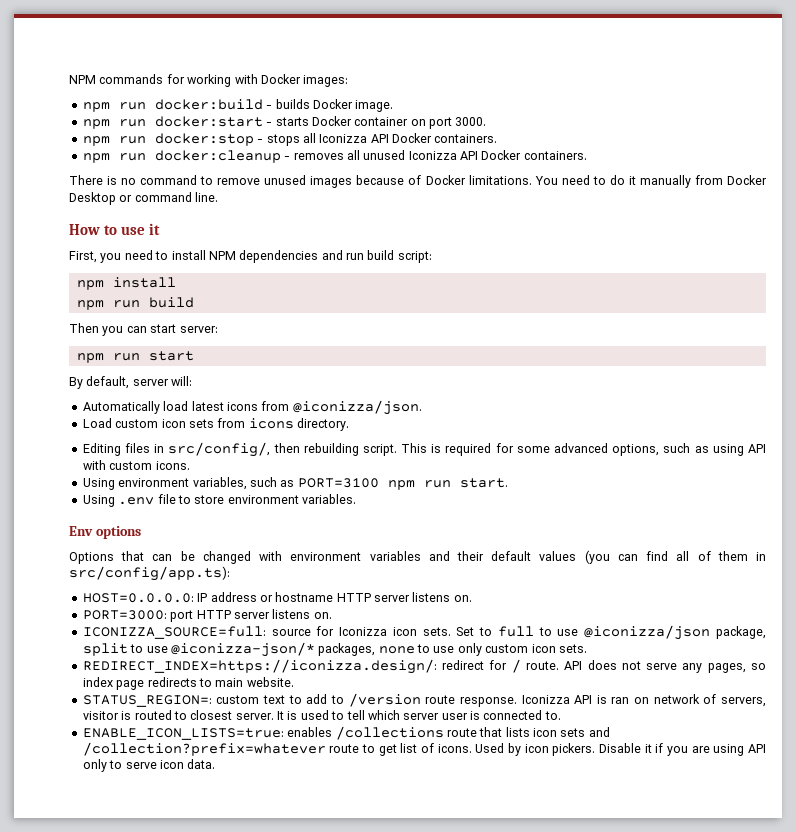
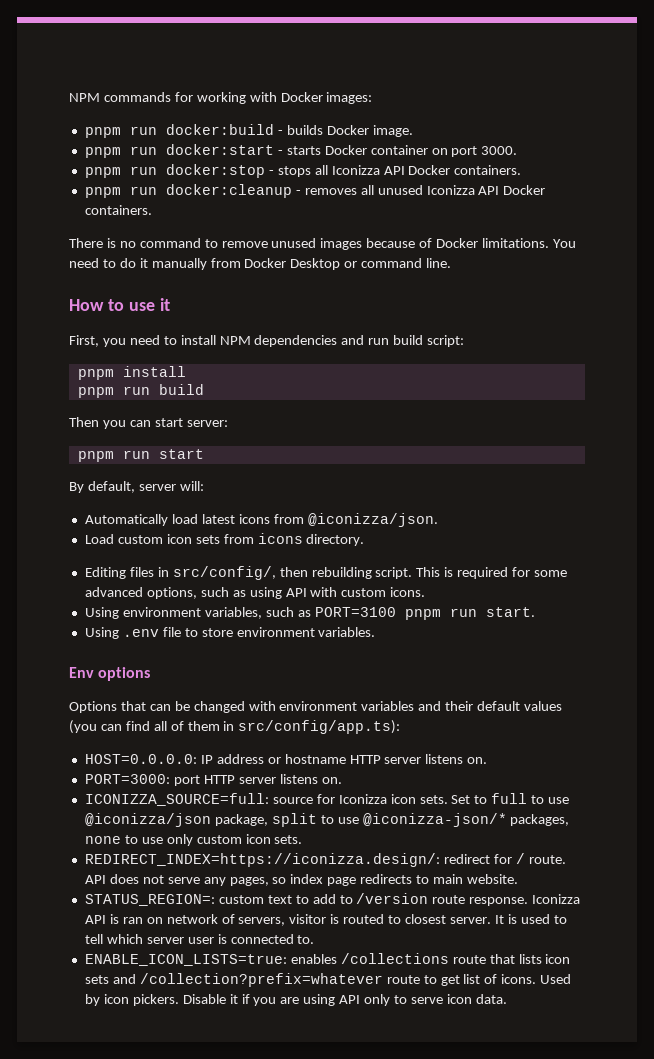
- npm run docker:build - builds Docker image.
+ pnpm run docker:build - builds Docker image.
- npm run docker:start - starts Docker container on port 3000.
+ pnpm run docker:start - starts Docker container on port 3000.
- npm run docker:stop - stops all Iconizza API Docker containers.
+ pnpm run docker:stop - stops all Iconizza API Docker containers.
- npm run docker:cleanup - removes all unused Iconizza API Docker containers.
+ pnpm run docker:cleanup - removes all unused Iconizza API Docker containers.
- npm install
+ pnpm install
- npm run build
+ pnpm run build
- npm run start
+ pnpm run start
- Using environment variables, such as PORT=3100 npm run start.
+ Using environment variables, such as PORT=3100 pnpm run start.

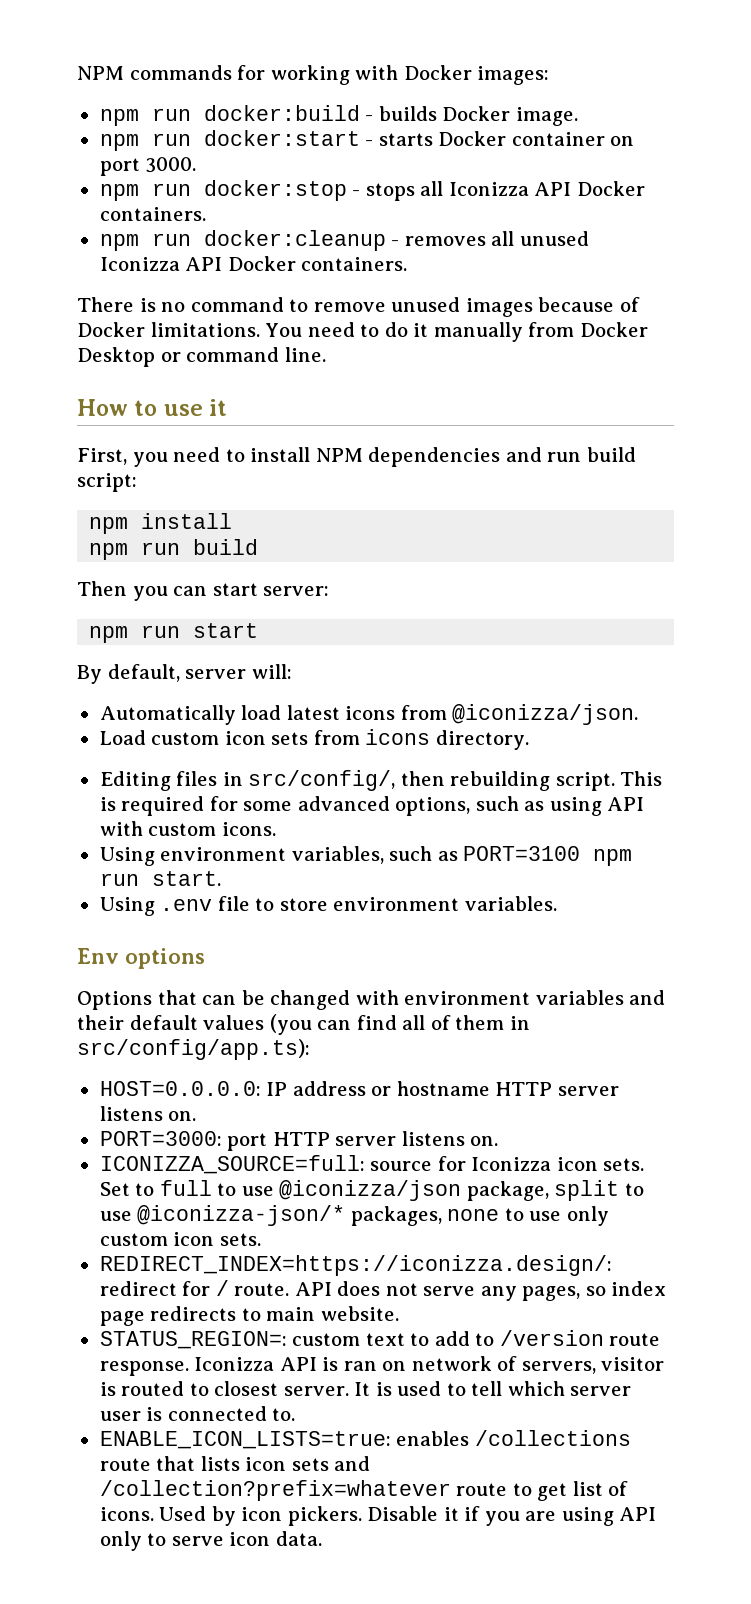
- pnpm run docker:build - builds Docker image.
+ npm run docker:build - builds Docker image.
- pnpm run docker:start - starts Docker container on port 3000.
+ npm run docker:start - starts Docker container on port 3000.
- pnpm run docker:stop - stops all Iconizza API Docker containers.
+ npm run docker:stop - stops all Iconizza API Docker containers.
- pnpm run docker:cleanup - removes all unused Iconizza API Docker containers.
+ npm run docker:cleanup - removes all unused Iconizza API Docker containers.
- pnpm install
+ npm install
- pnpm run build
+ npm run build
- pnpm run start
+ npm run start
- Using environment variables, such as PORT=3100 pnpm run start.
+ Using environment variables, such as PORT=3100 npm run start.

